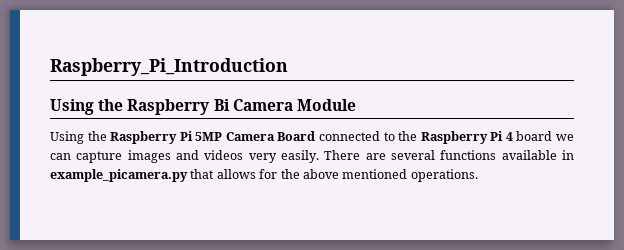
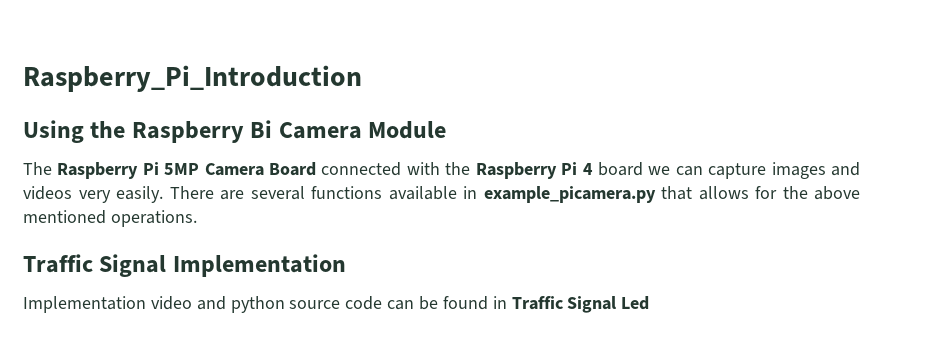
- Using the Raspberry Pi 5MP Camera Board connected to the Raspberry Pi 4 board we can capture images and videos very easily.
+ The Raspberry Pi 5MP Camera Board connected with the Raspberry Pi 4 board we can capture images and videos very easily.
+ Traffic Signal Implementation
+ Implementation video and python source code can be found in Traffic Signal Led

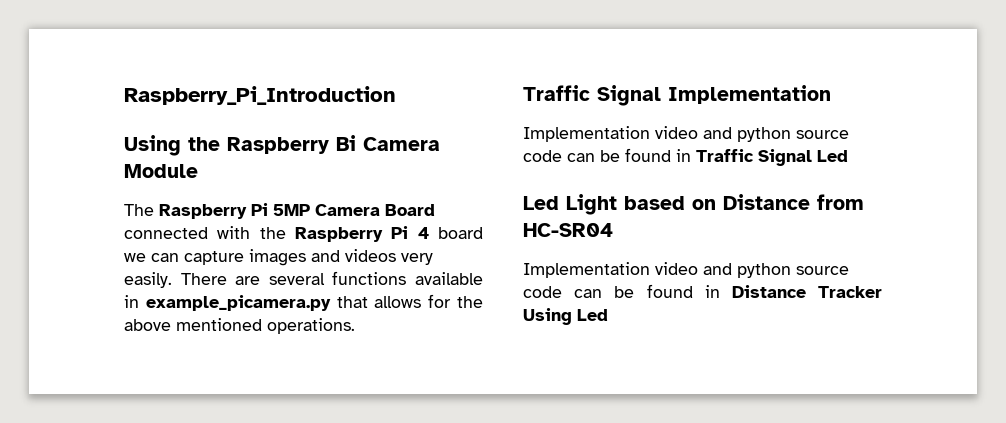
+ Led Light based on Distance from HC-SR04
+ Implementation video and python source code can be found in Distance Tracker Using Led

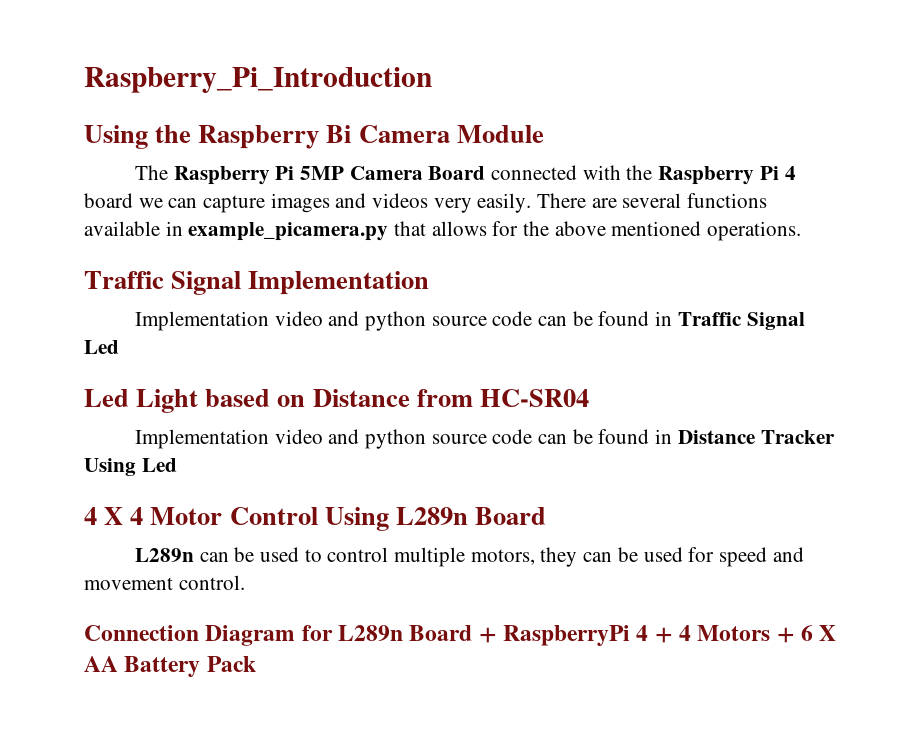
+ 4 X 4 Motor Control Using L289n Board
+ L289n can be used to control multiple motors, they can be used for speed and movement control.
+ Connection Diagram for L289n Board + RaspberryPi 4 + 4 Motors + 6 X AA Battery Pack

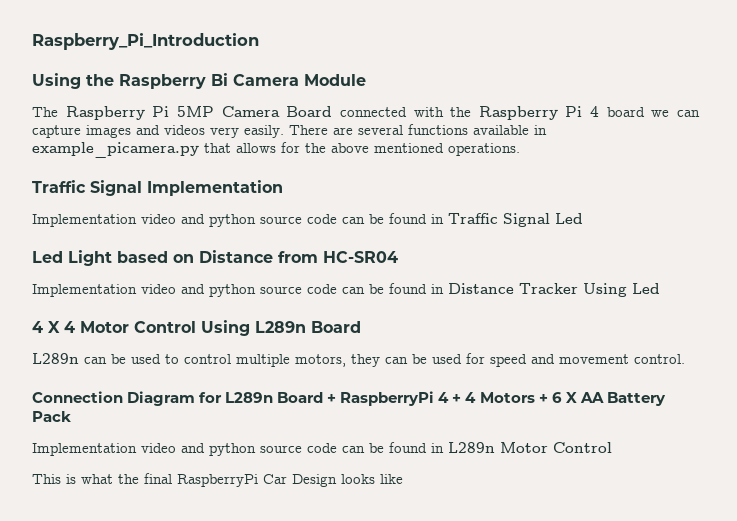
+ Implementation video and python source code can be found in L289n Motor Control
+ This is what the final RaspberryPi Car Design looks like

